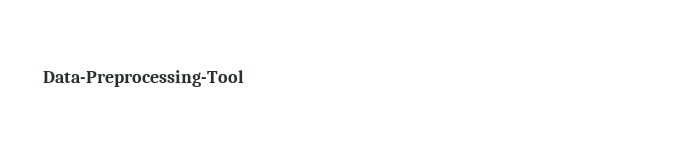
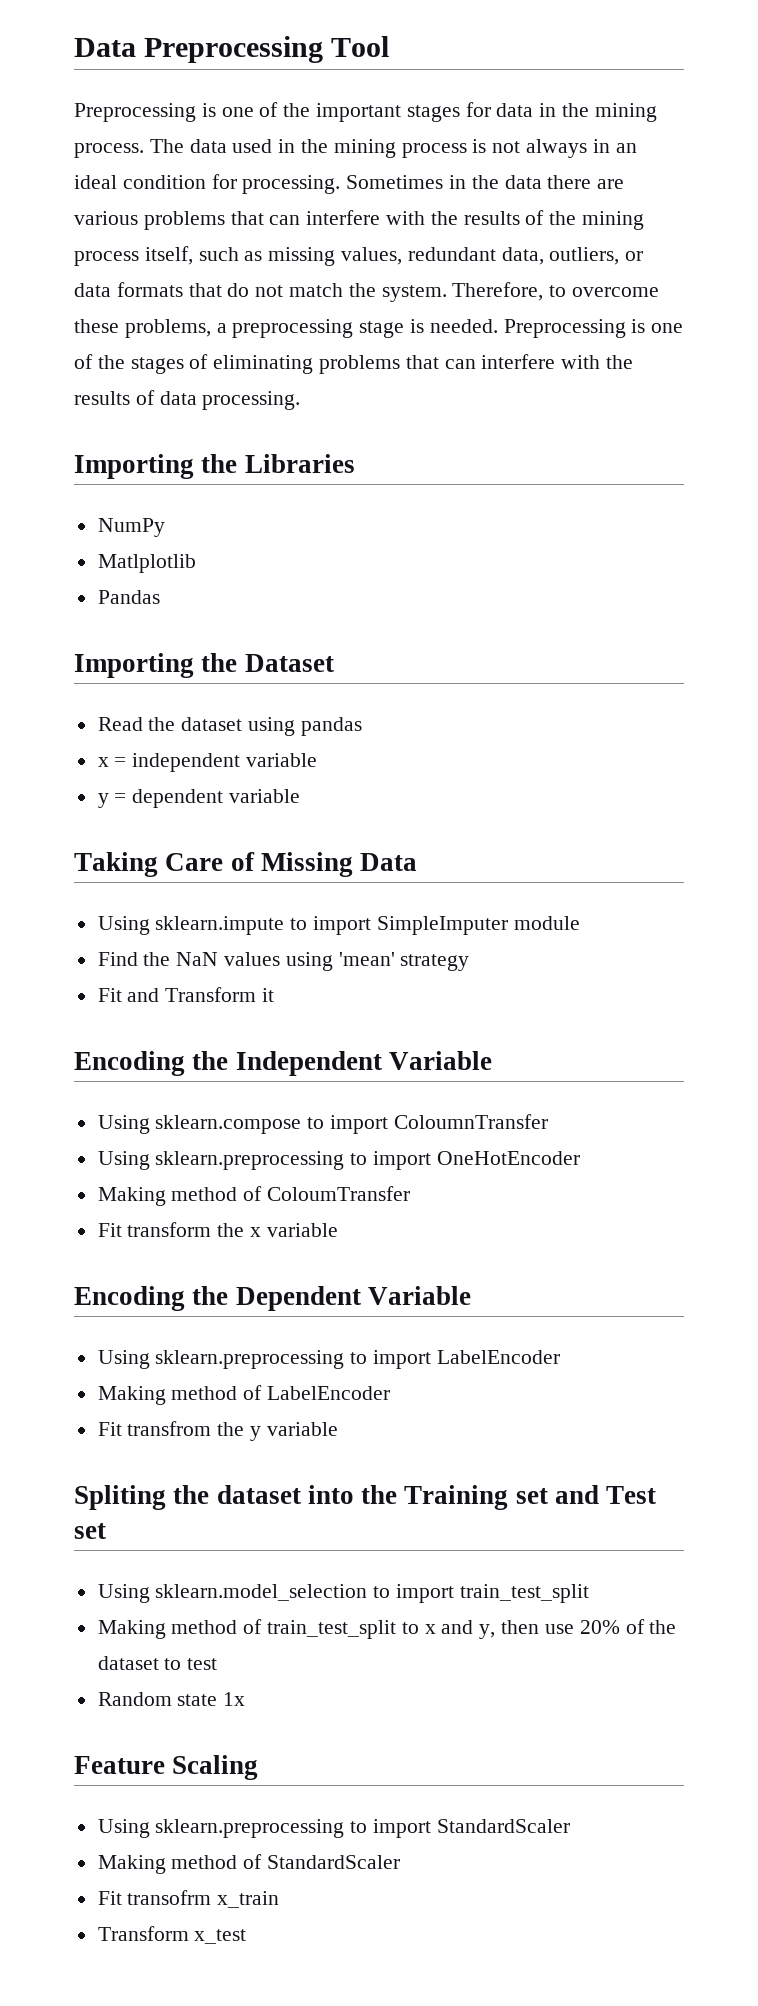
- Data-Preprocessing-Tool
+ Data Preprocessing Tool
+ Preprocessing is one of the important stages for data in the mining process. The data used in the mining process is not always in an ideal condition for processing. Sometimes in the data there are various problems that can interfere with the results of the mining process itself, such as missing values, redundant data, outliers, or data formats that do not match the system. Therefore, to overcome these problems, a preprocessing stage is needed. Preprocessing is one of the stages of eliminating problems that can interfere with the results of data processing.
+ Importing the Libraries
+ NumPy
+ Matlplotlib
+ Pandas
+ Importing the Dataset
+ Read the dataset using pandas
+ x = independent variable
+ y = dependent variable
+ Taking Care of Missing Data
+ Using sklearn.impute to import SimpleImputer module
+ Find the NaN values using 'mean' strategy
+ Fit and Transform it
+ Encoding the Independent Variable
+ Using sklearn.compose to import ColoumnTransfer
+ Using sklearn.preprocessing to import OneHotEncoder
+ Making method of ColoumTransfer
+ Fit transform the x variable
+ Encoding the Dependent Variable
+ Using sklearn.preprocessing to import LabelEncoder
+ Making method of LabelEncoder
+ Fit transfrom the y variable
+ Spliting the dataset into the Training set and Test set
+ Using sklearn.model_selection to import train_test_split
+ Making method of train_test_split to x and y, then use 20% of the dataset to test
+ Random state 1x
+ Feature Scaling
+ Using sklearn.preprocessing to import StandardScaler
+ Making method of StandardScaler
+ Fit transofrm x_train
+ Transform x_test

